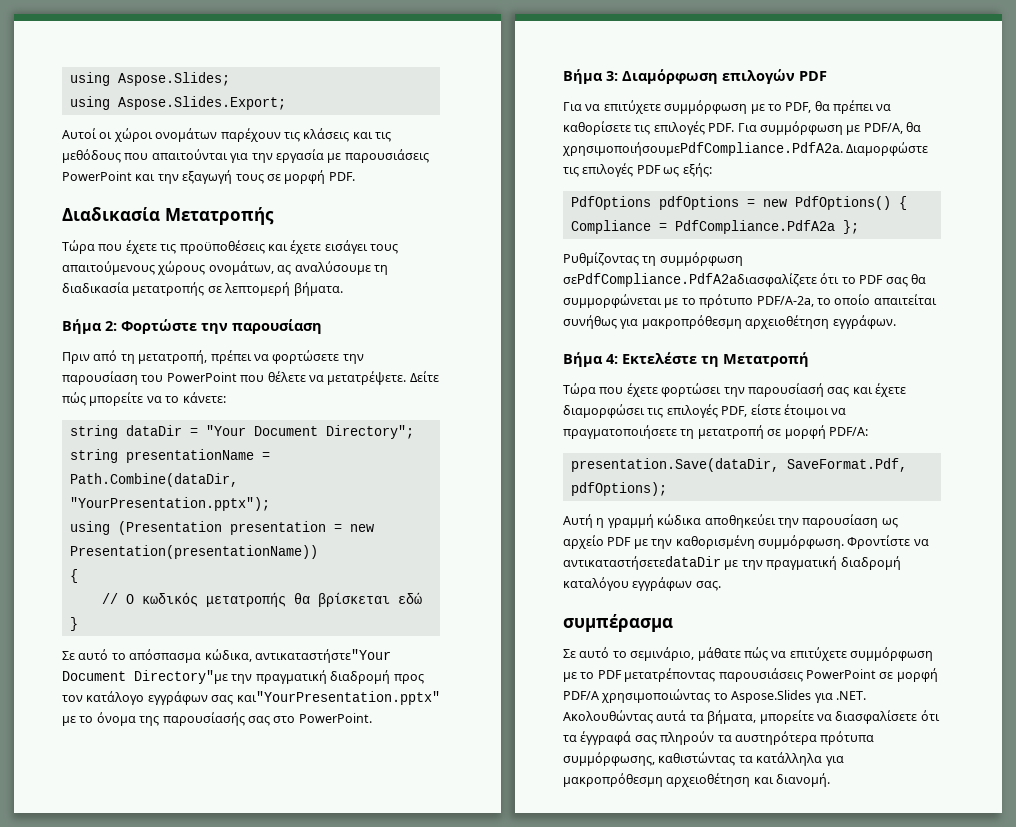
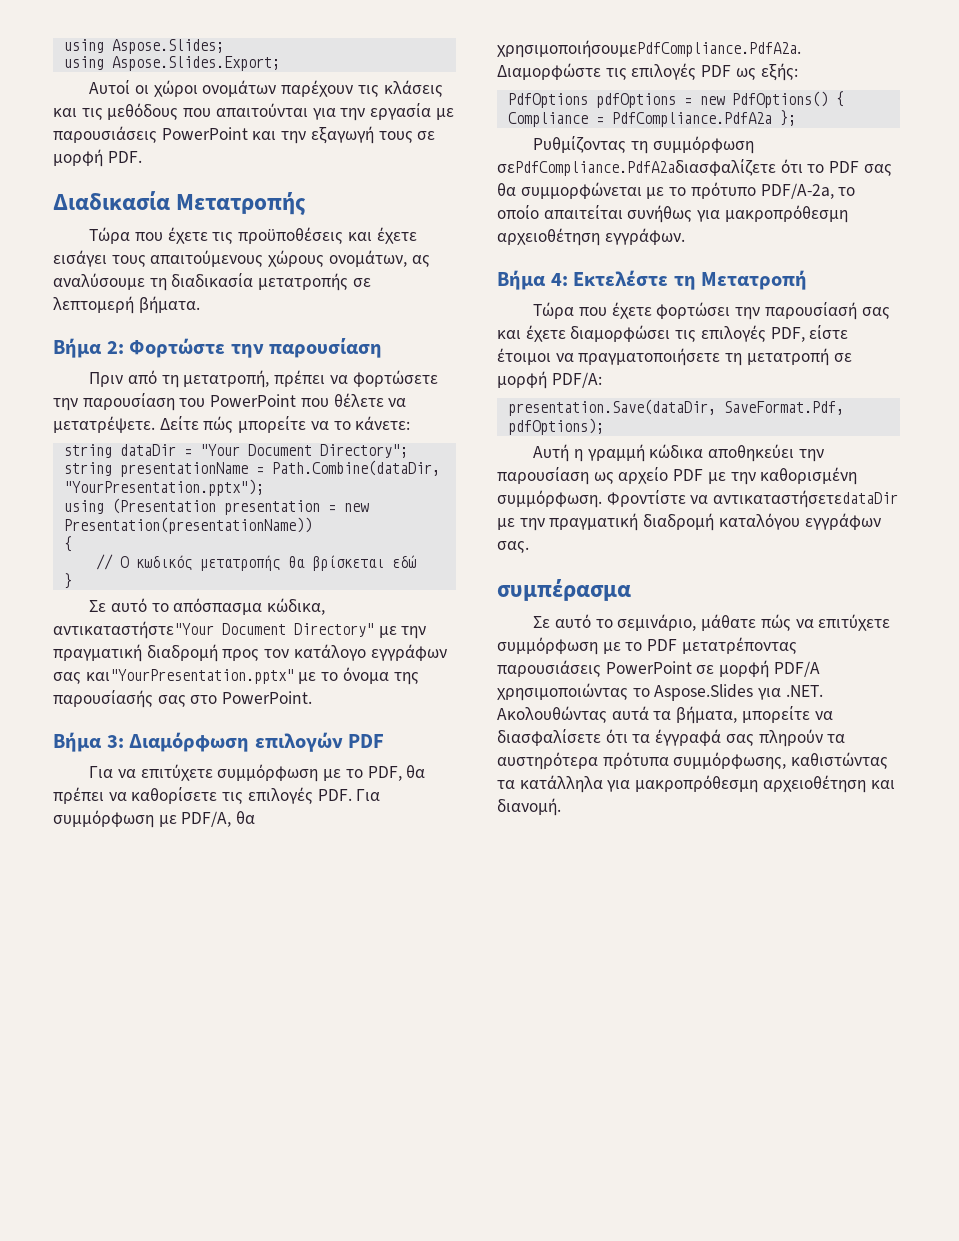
- Σε αυτό το απόσπασμα κώδικα, αντικαταστήστε"Your Document Directory"με την πραγματική διαδρομή προς τον κατάλογο εγγράφων σας και"YourPresentation.pptx" με το όνομα της παρουσίασής σας στο PowerPoint.
+ Σε αυτό το απόσπασμα κώδικα, αντικαταστήστε"Your Document Directory" με την πραγματική διαδρομή προς τον κατάλογο εγγράφων σας και"YourPresentation.pptx" με το όνομα της παρουσίασής σας στο PowerPoint.

